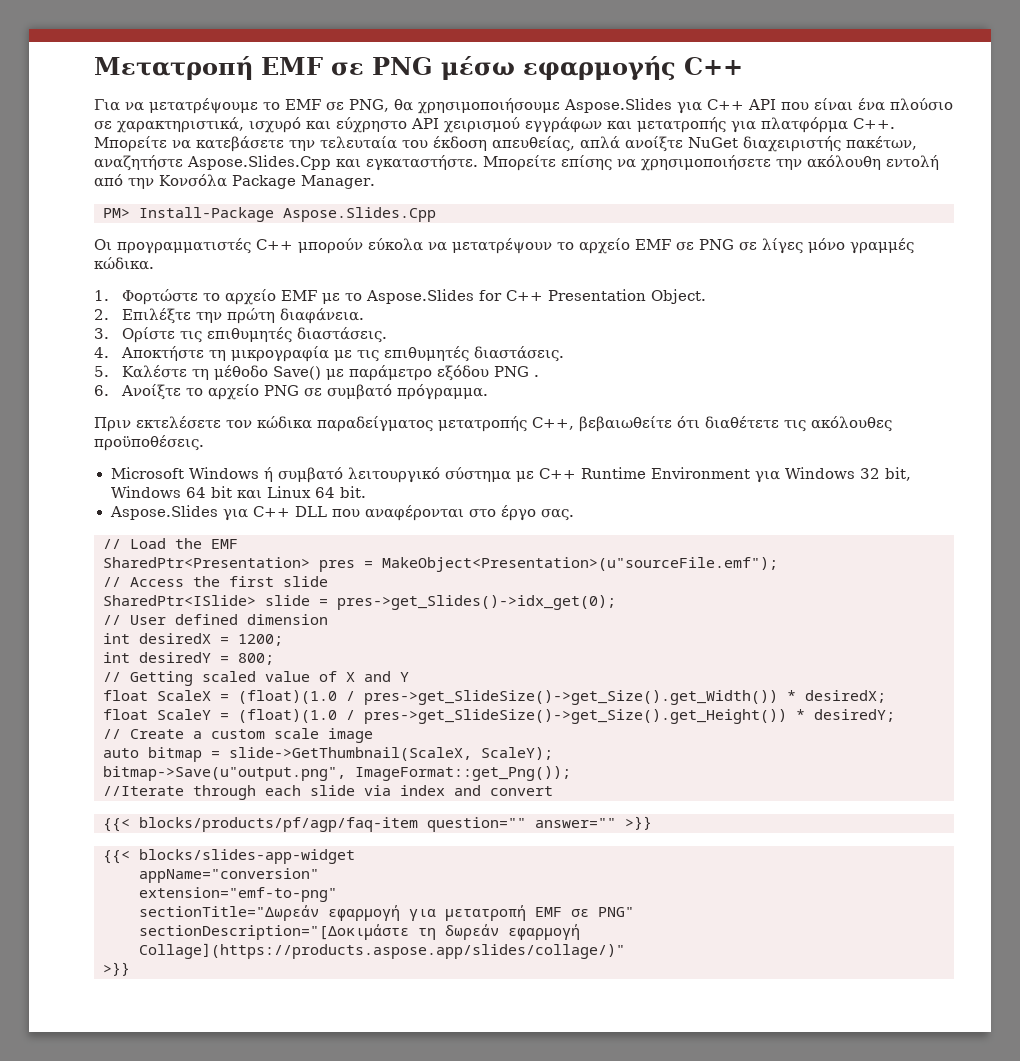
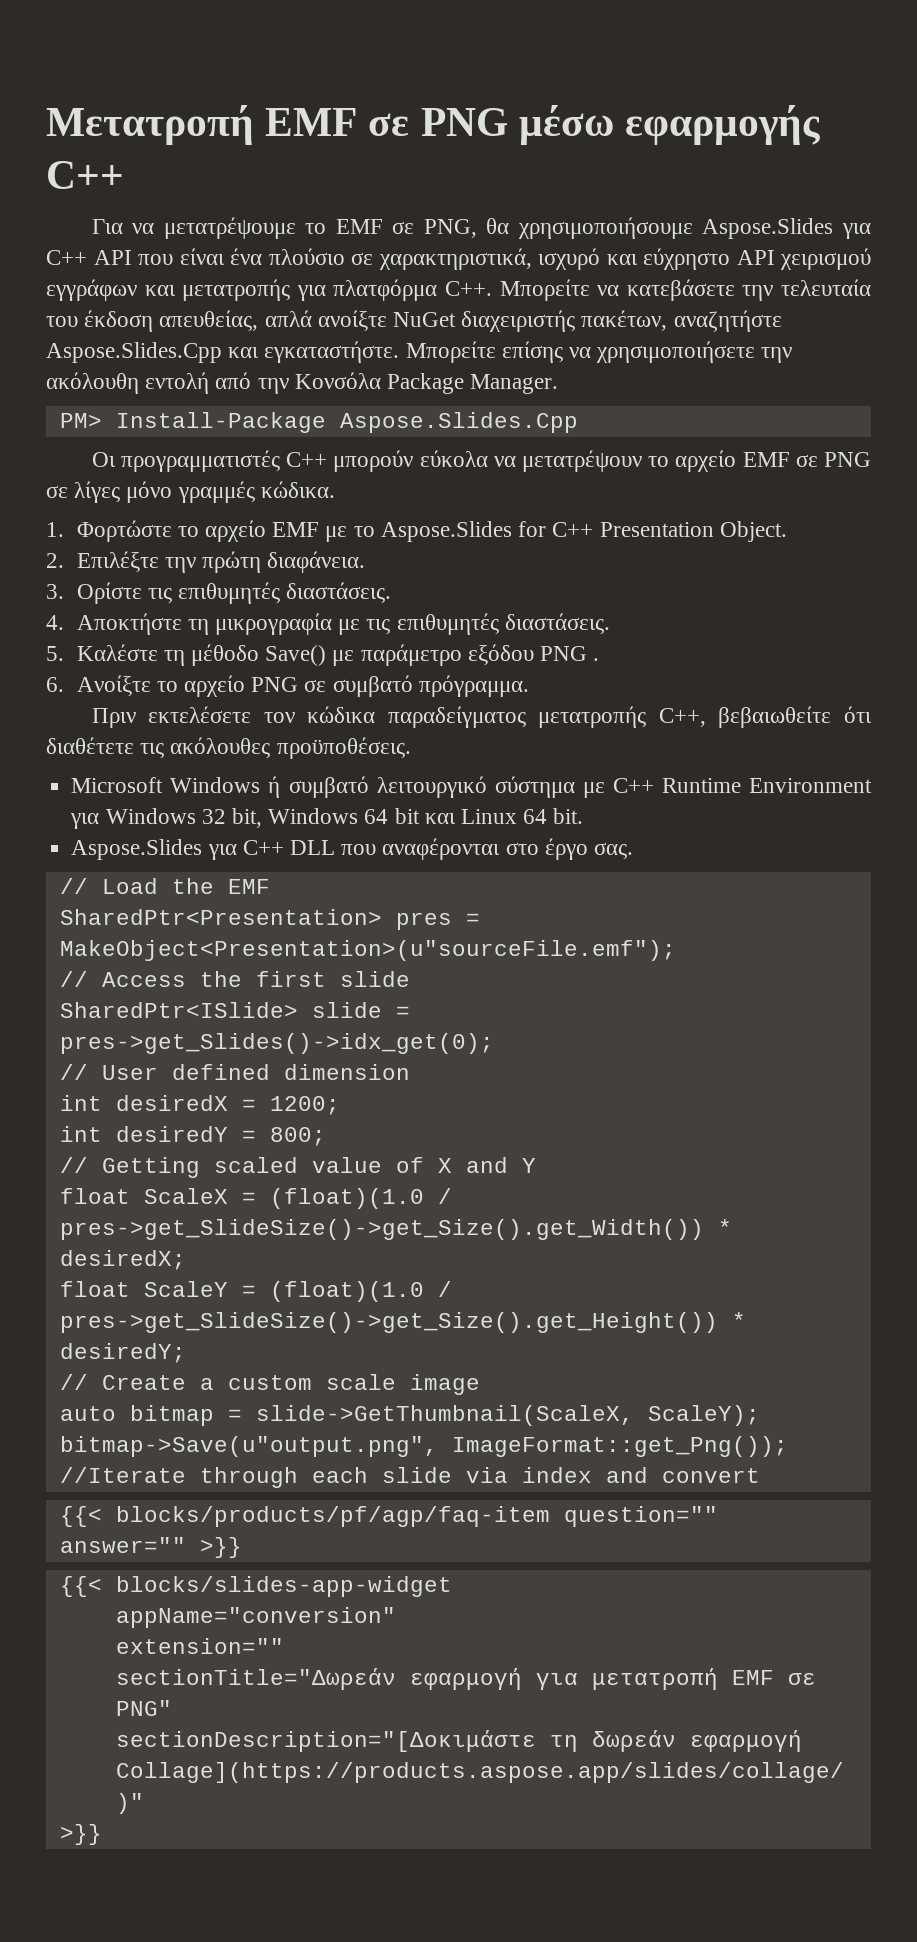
- extension="emf-to-png"
+ extension=""

